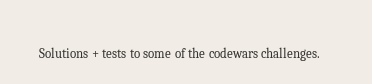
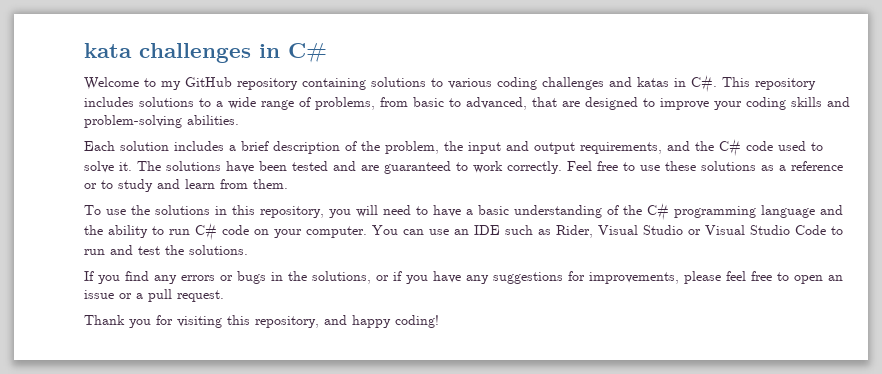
- Solutions + tests to some of the codewars challenges.
+ kata challenges in C#
+ Welcome to my GitHub repository containing solutions to various coding challenges and katas in C#. This repository includes solutions to a wide range of problems, from basic to advanced, that are designed to improve your coding skills and problem-solving abilities.
+ Each solution includes a brief description of the problem, the input and output requirements, and the C# code used to solve it. The solutions have been tested and are guaranteed to work correctly. Feel free to use these solutions as a reference or to study and learn from them.
+ To use the solutions in this repository, you will need to have a basic understanding of the C# programming language and the ability to run C# code on your computer. You can use an IDE such as Rider, Visual Studio or Visual Studio Code to run and test the solutions.
+ If you find any errors or bugs in the solutions, or if you have any suggestions for improvements, please feel free to open an issue or a pull request.
+ Thank you for visiting this repository, and happy coding!

